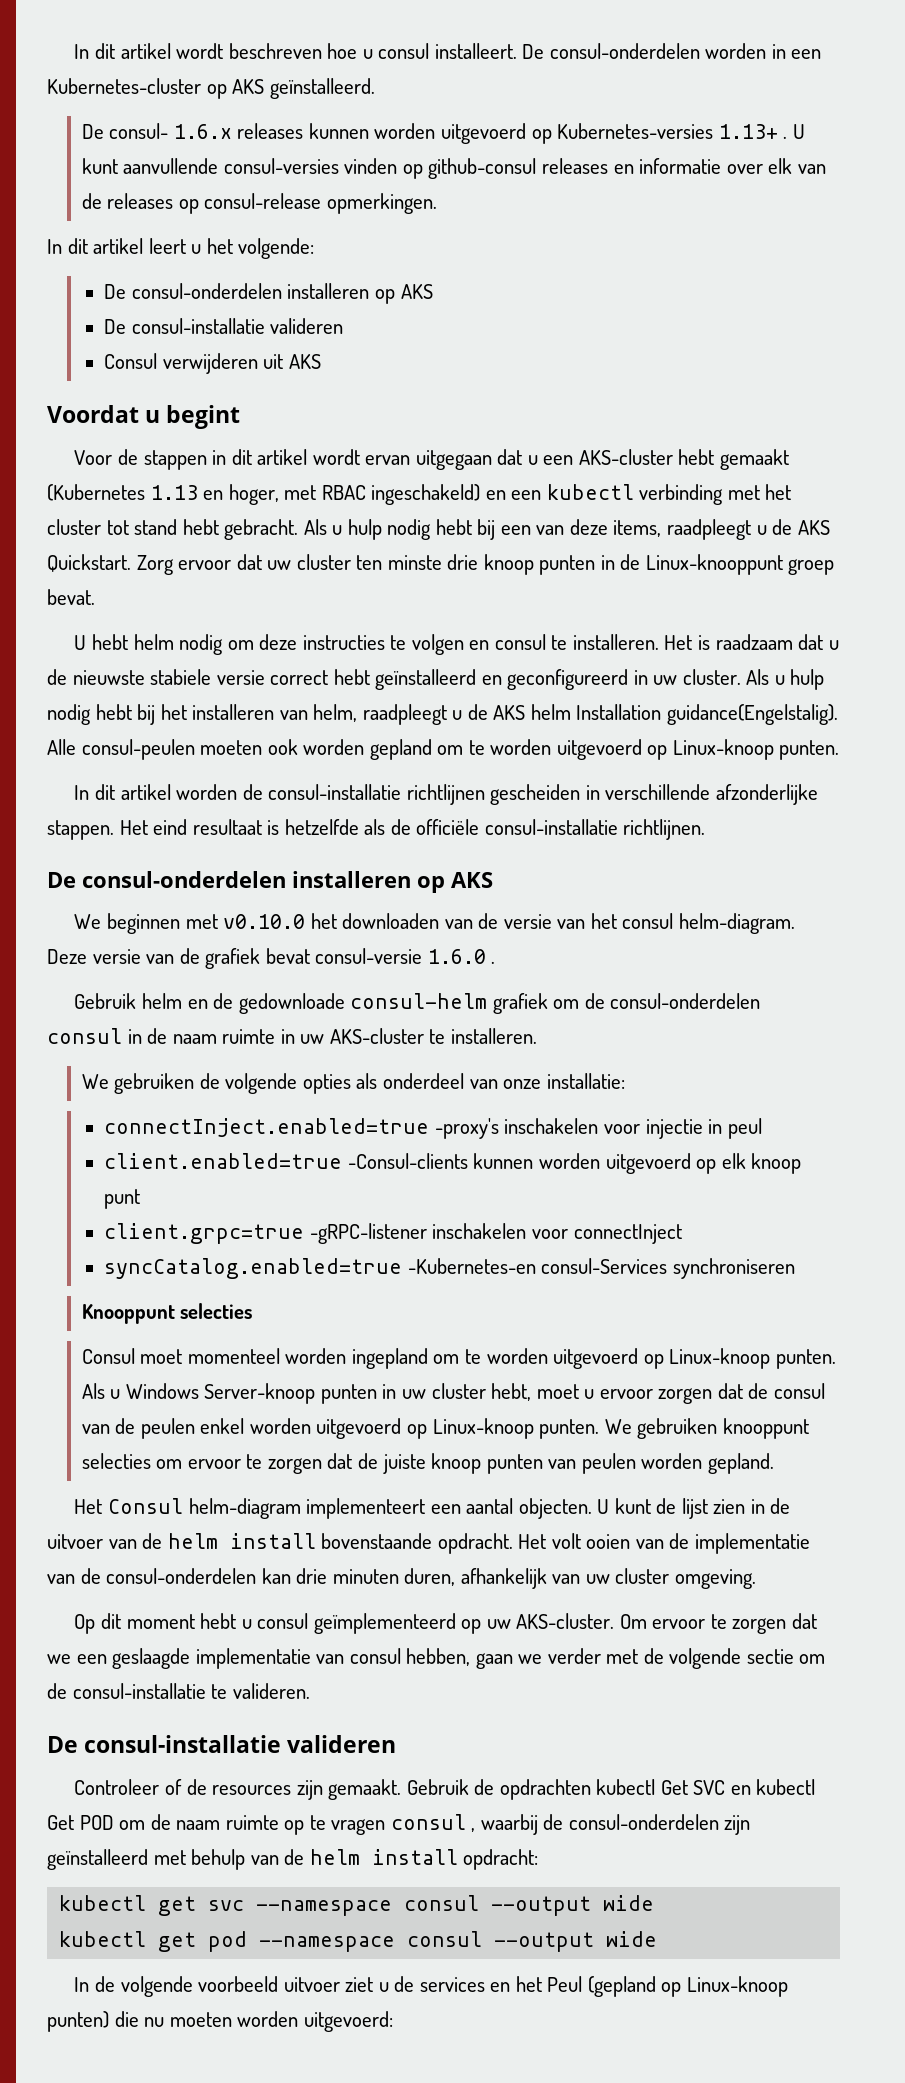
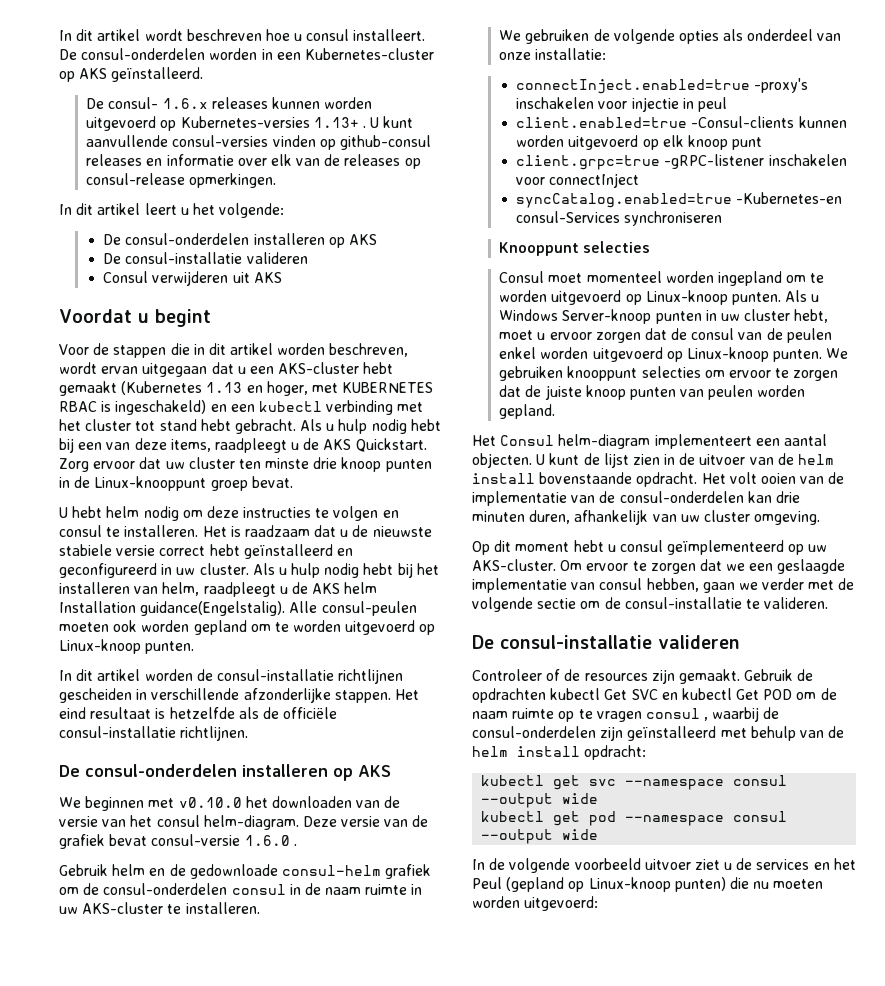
- Voor de stappen in dit artikel wordt ervan uitgegaan dat u een AKS-cluster hebt gemaakt (Kubernetes 1.13 en hoger, met RBAC ingeschakeld) en een kubectl verbinding met het cluster tot stand hebt gebracht.
+ Voor de stappen die in dit artikel worden beschreven, wordt ervan uitgegaan dat u een AKS-cluster hebt gemaakt (Kubernetes 1.13 en hoger, met KUBERNETES RBAC is ingeschakeld) en een kubectl verbinding met het cluster tot stand hebt gebracht.

